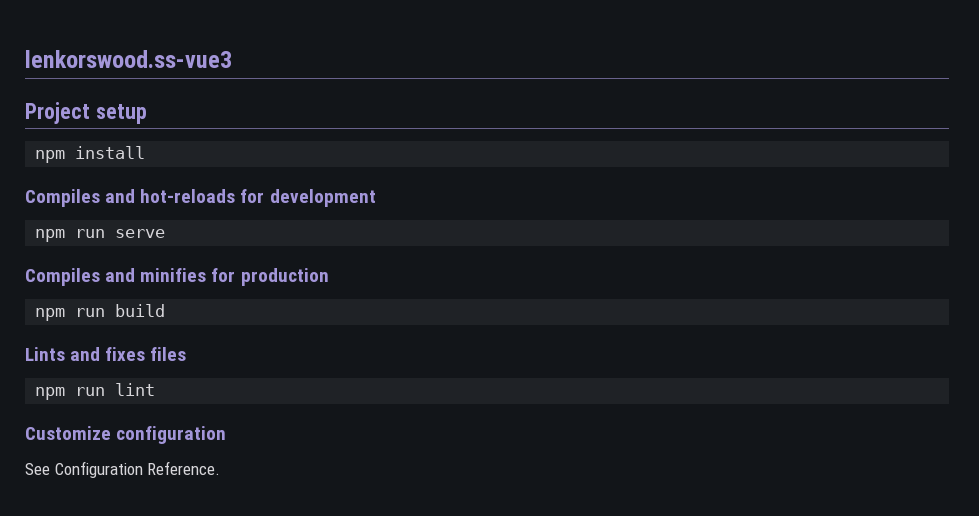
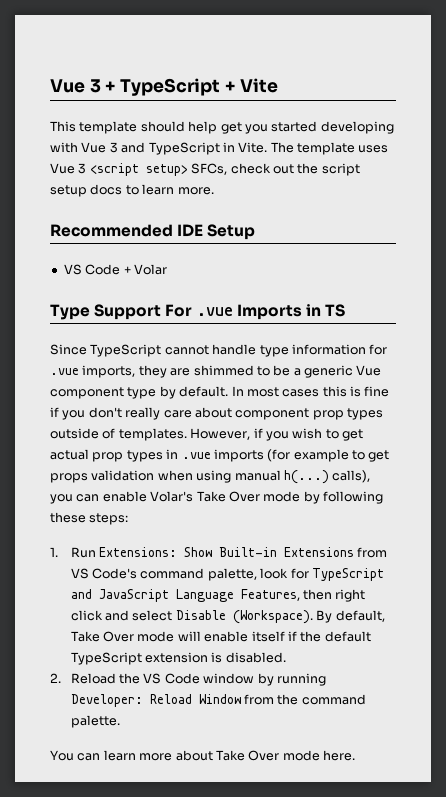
- lenkorswood.ss-vue3
- Project setup
- npm install
- Compiles and hot-reloads for development
- npm run serve
- Compiles and minifies for production
- npm run build
- Lints and fixes files
- npm run lint
- Customize configuration
- See Configuration Reference.
+ Vue 3 + TypeScript + Vite
+ This template should help get you started developing with Vue 3 and TypeScript in Vite. The template uses Vue 3 <script setup> SFCs, check out the script setup docs to learn more.
+ Recommended IDE Setup
+ VS Code + Volar
+ Type Support For .vue Imports in TS
+ Since TypeScript cannot handle type information for .vue imports, they are shimmed to be a generic Vue component type by default. In most cases this is fine if you don't really care about component prop types outside of templates. However, if you wish to get actual prop types in .vue imports (for example to get props validation when using manual h(...) calls), you can enable Volar's Take Over mode by following these steps:
+ 1. Run Extensions: Show Built-in Extensions from VS Code's command palette, look for TypeScript and JavaScript Language Features, then right click and select Disable (Workspace). By default, Take Over mode will enable itself if the default TypeScript extension is disabled.
+ 2. Reload the VS Code window by running Developer: Reload Window from the command palette.
+ You can learn more about Take Over mode here.

